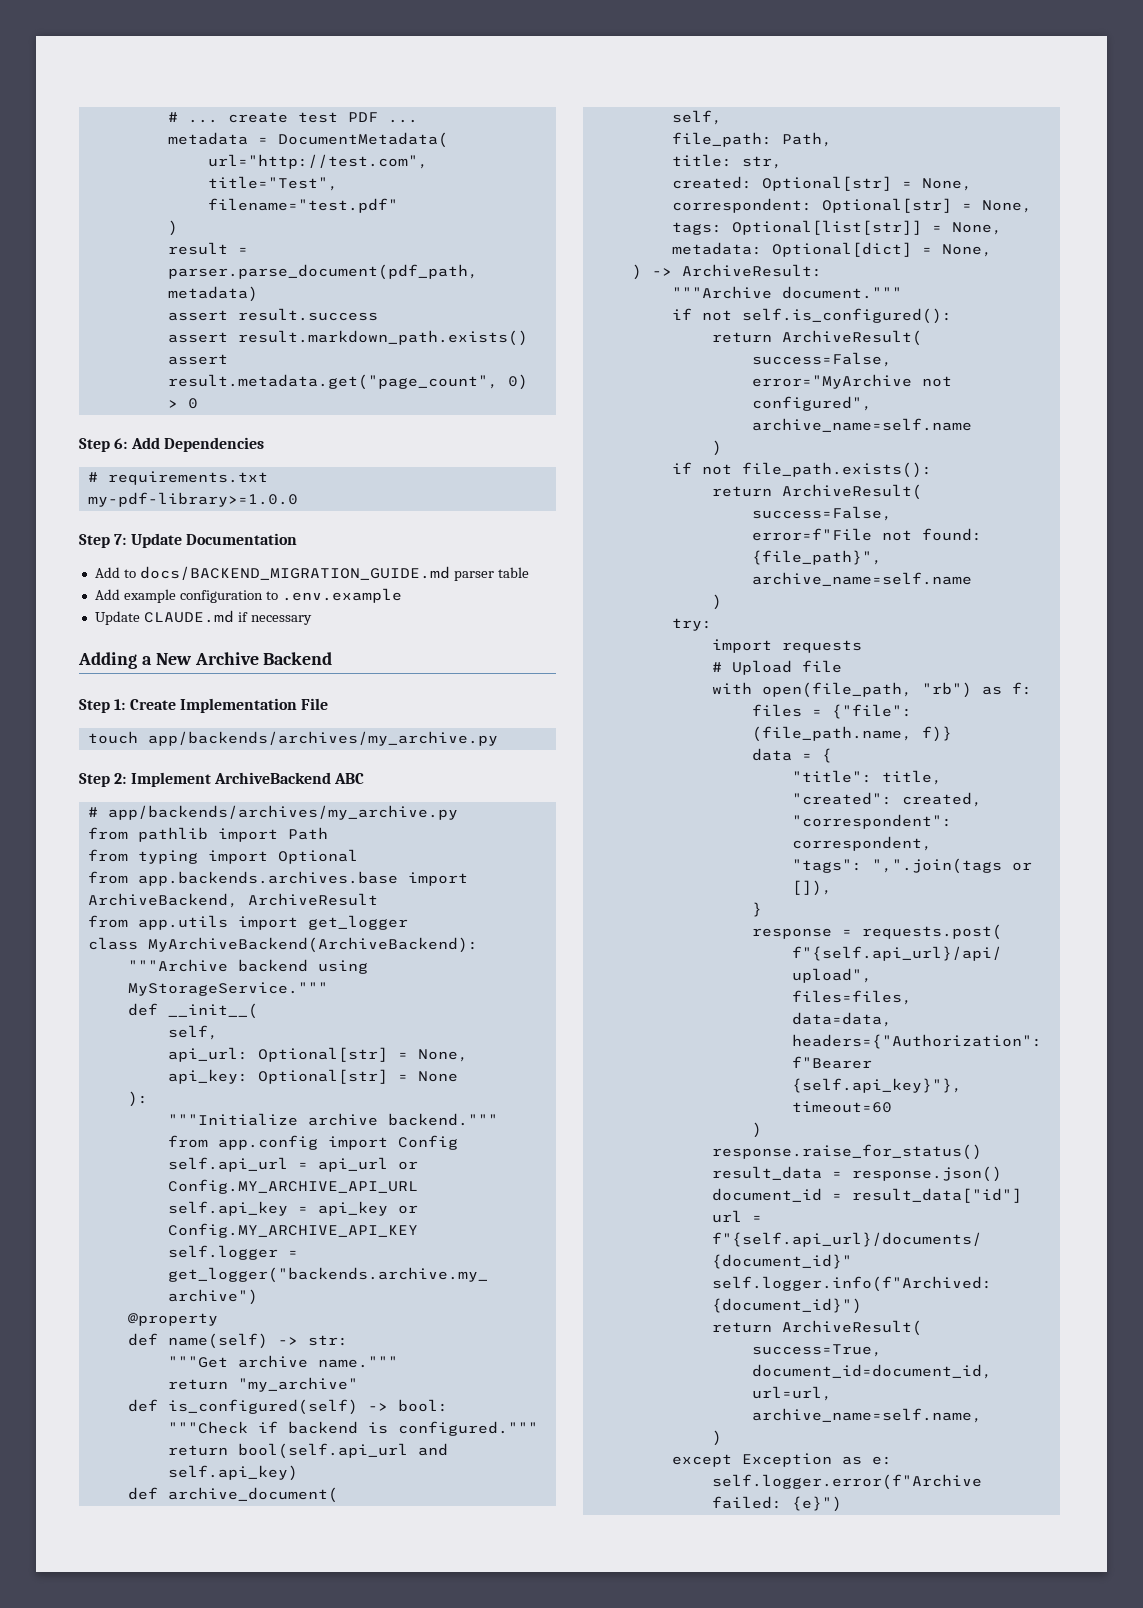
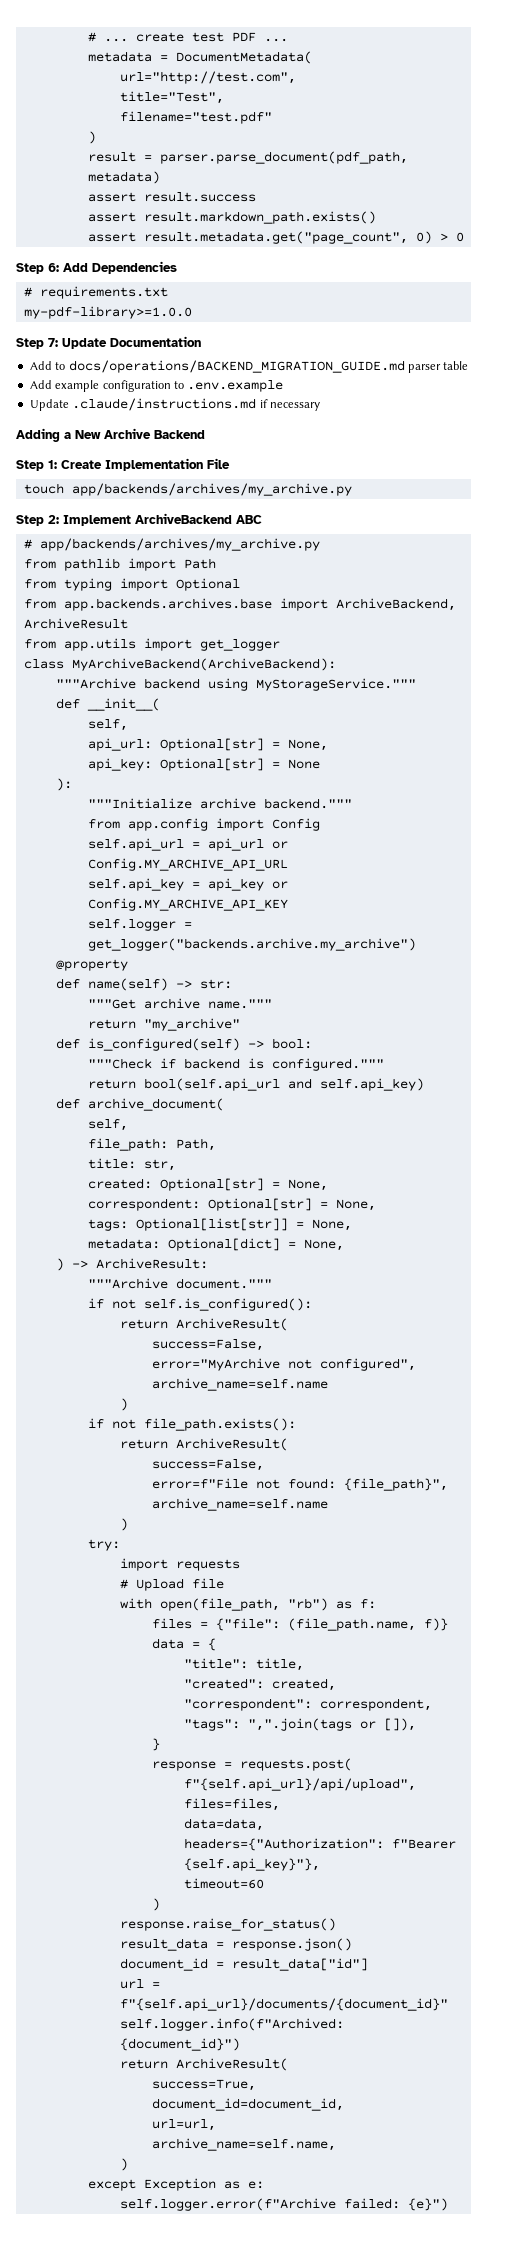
- Add to docs/BACKEND_MIGRATION_GUIDE.md parser table
+ Add to docs/operations/BACKEND_MIGRATION_GUIDE.md parser table
- Update CLAUDE.md if necessary
+ Update .claude/instructions.md if necessary

